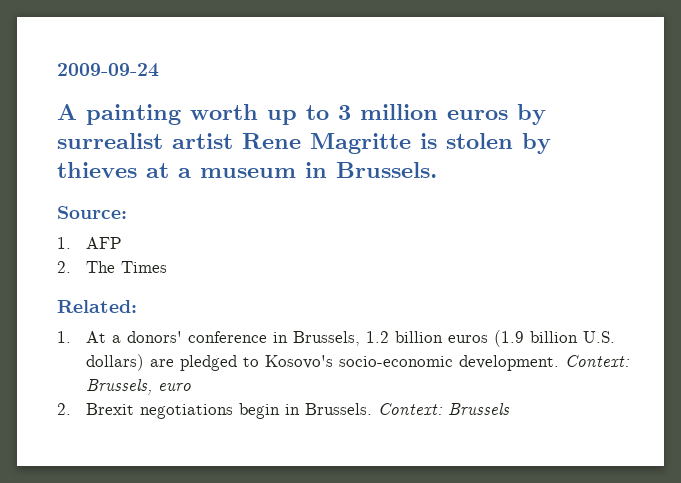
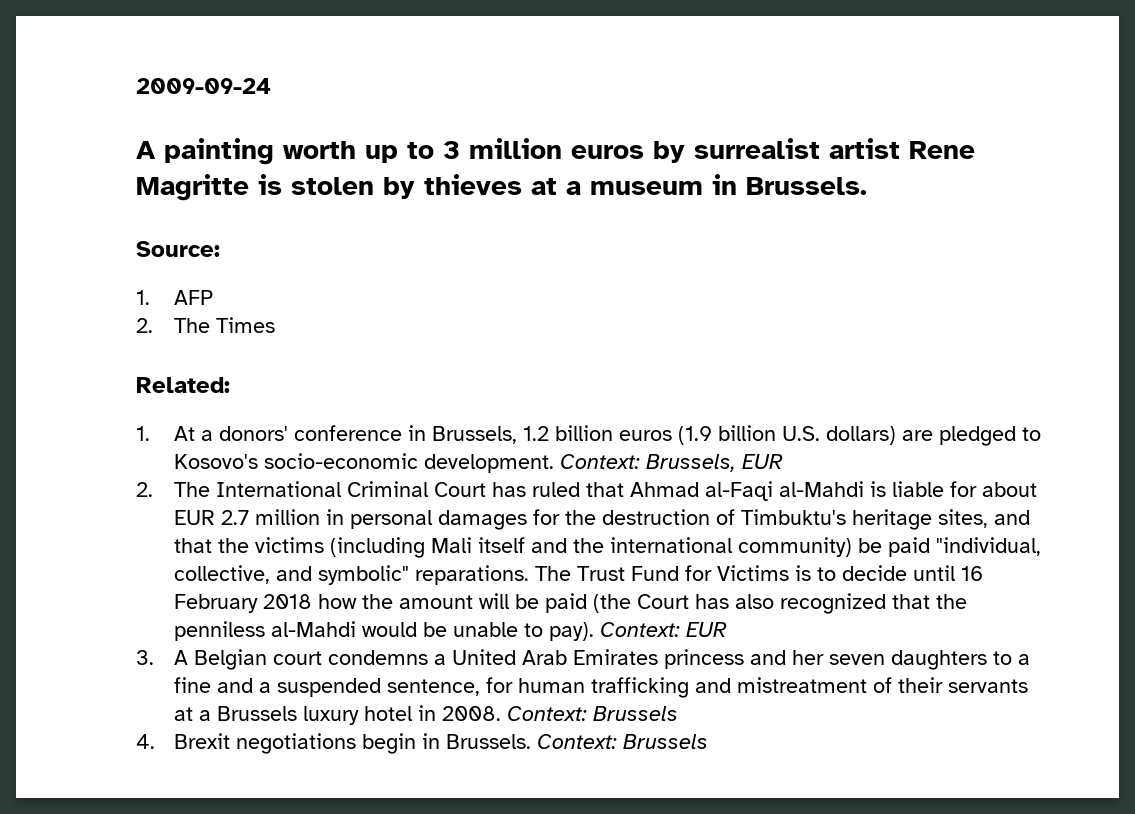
- Context: Brussels, euro
- 2. Brexit negotiations begin in Brussels.
+ Context: Brussels, EUR
+ 2. The International Criminal Court has ruled that Ahmad al-Faqi al-Mahdi is liable for about EUR 2.7 million in personal damages for the destruction of Timbuktu's heritage sites, and that the victims (including Mali itself and the international community) be paid "individual, collective, and symbolic" reparations. The Trust Fund for Victims is to decide until 16 February 2018 how the amount will be paid (the Court has also recognized that the penniless al-Mahdi would be unable to pay). Context: EUR
+ 3. A Belgian court condemns a United Arab Emirates princess and her seven daughters to a fine and a suspended sentence, for human trafficking and mistreatment of their servants at a Brussels luxury hotel in 2008. Context: Brussels
+ 4. Brexit negotiations begin in Brussels.

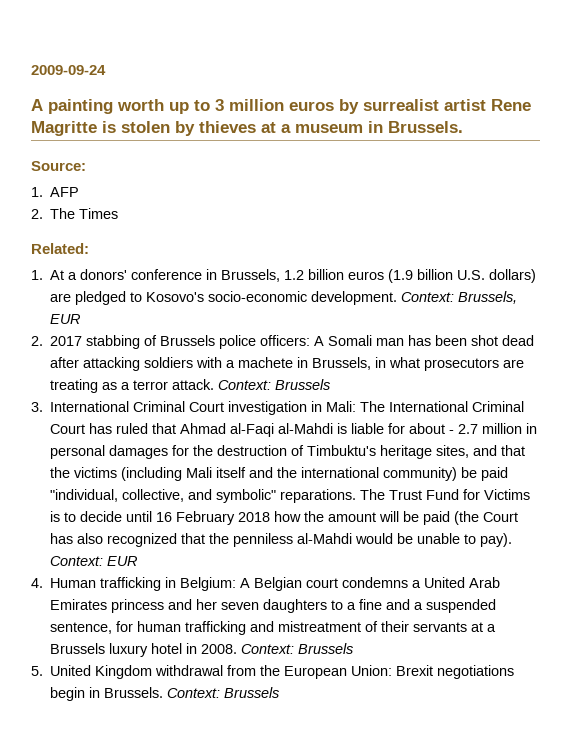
- 2. The International Criminal Court has ruled that Ahmad al-Faqi al-Mahdi is liable for about EUR 2.7 million in personal damages for the destruction of Timbuktu's heritage sites, and that the victims (including Mali itself and the international community) be paid "individual, collective, and symbolic" reparations.
+ 2. 2017 stabbing of Brussels police officers: A Somali man has been shot dead after attacking soldiers with a machete in Brussels, in what prosecutors are treating as a terror attack. Context: Brussels
+ 3. International Criminal Court investigation in Mali: The International Criminal Court has ruled that Ahmad al-Faqi al-Mahdi is liable for about - 2.7 million in personal damages for the destruction of Timbuktu's heritage sites, and that the victims (including Mali itself and the international community) be paid "individual, collective, and symbolic" reparations.
- 3. A Belgian court condemns a United Arab Emirates princess and her seven daughters to a fine and a suspended sentence, for human trafficking and mistreatment of their servants at a Brussels luxury hotel in 2008.
+ 4. Human trafficking in Belgium: A Belgian court condemns a United Arab Emirates princess and her seven daughters to a fine and a suspended sentence, for human trafficking and mistreatment of their servants at a Brussels luxury hotel in 2008.
- 4. Brexit negotiations begin in Brussels.
+ 5. United Kingdom withdrawal from the European Union: Brexit negotiations begin in Brussels.

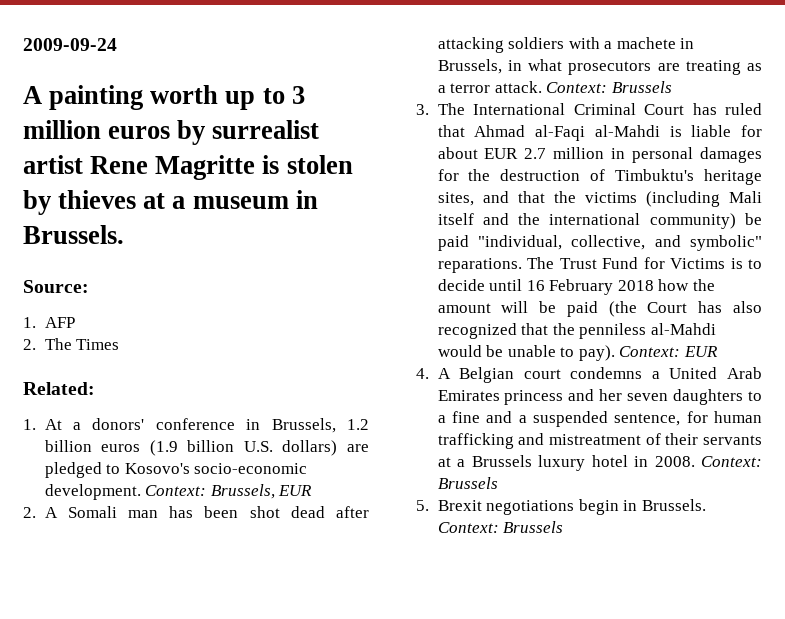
- 2. 2017 stabbing of Brussels police officers: A Somali man has been shot dead after attacking soldiers with a machete in Brussels, in what prosecutors are treating as a terror attack.
+ 2. A Somali man has been shot dead after attacking soldiers with a machete in Brussels, in what prosecutors are treating as a terror attack.
- 3. International Criminal Court investigation in Mali: The International Criminal Court has ruled that Ahmad al-Faqi al-Mahdi is liable for about - 2.7 million in personal damages for the destruction of Timbuktu's heritage sites, and that the victims (including Mali itself and the international community) be paid "individual, collective, and symbolic" reparations.
+ 3. The International Criminal Court has ruled that Ahmad al-Faqi al-Mahdi is liable for about EUR 2.7 million in personal damages for the destruction of Timbuktu's heritage sites, and that the victims (including Mali itself and the international community) be paid "individual, collective, and symbolic" reparations.
- 4. Human trafficking in Belgium: A Belgian court condemns a United Arab Emirates princess and her seven daughters to a fine and a suspended sentence, for human trafficking and mistreatment of their servants at a Brussels luxury hotel in 2008.
+ 4. A Belgian court condemns a United Arab Emirates princess and her seven daughters to a fine and a suspended sentence, for human trafficking and mistreatment of their servants at a Brussels luxury hotel in 2008.
- 5. United Kingdom withdrawal from the European Union: Brexit negotiations begin in Brussels.
+ 5. Brexit negotiations begin in Brussels.

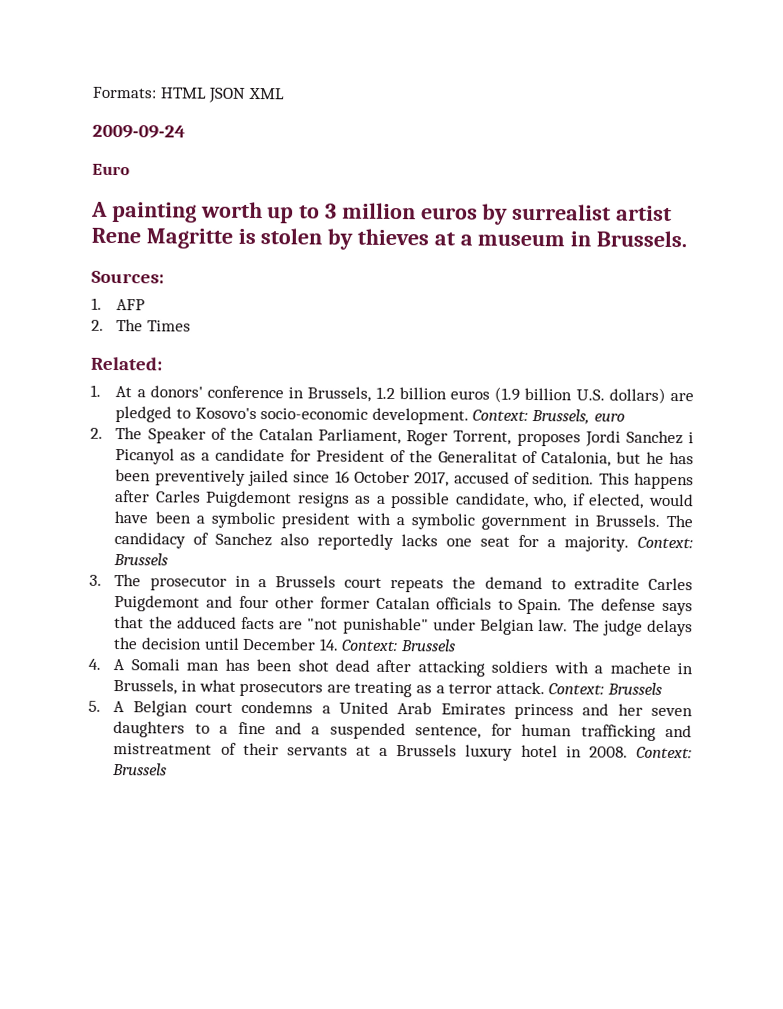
+ Formats: HTML JSON XML
+ Euro
- Source:
+ Sources:
- Context: Brussels, EUR
- 2. A Somali man has been shot dead after attacking soldiers with a machete in Brussels, in what prosecutors are treating as a terror attack.
+ Context: Brussels, euro
+ 2. The Speaker of the Catalan Parliament, Roger Torrent, proposes Jordi Sanchez i Picanyol as a candidate for President of the Generalitat of Catalonia, but he has been preventively jailed since 16 October 2017, accused of sedition. This happens after Carles Puigdemont resigns as a possible candidate, who, if elected, would have been a symbolic president with a symbolic government in Brussels. The candidacy of Sanchez also reportedly lacks one seat for a majority. Context: Brussels
+ 3. The prosecutor in a Brussels court repeats the demand to extradite Carles Puigdemont and four other former Catalan officials to Spain. The defense says that the adduced facts are "not punishable" under Belgian law. The judge delays the decision until December 14. Context: Brussels
+ 4. A Somali man has been shot dead after attacking soldiers with a machete in Brussels, in what prosecutors are treating as a terror attack.
- 3. The International Criminal Court has ruled that Ahmad al-Faqi al-Mahdi is liable for about EUR 2.7 million in personal damages for the destruction of Timbuktu's heritage sites, and that the victims (including Mali itself and the international community) be paid "individual, collective, and symbolic" reparations. The Trust Fund for Victims is to decide until 16 February 2018 how the amount will be paid (the Court has also recognized that the penniless al-Mahdi would be unable to pay). Context: EUR
- 4. A Belgian court condemns a United Arab Emirates princess and her seven daughters to a fine and a suspended sentence, for human trafficking and mistreatment of their servants at a Brussels luxury hotel in 2008.
+ 5. A Belgian court condemns a United Arab Emirates princess and her seven daughters to a fine and a suspended sentence, for human trafficking and mistreatment of their servants at a Brussels luxury hotel in 2008.
- 5. Brexit negotiations begin in Brussels. Context: Brussels

